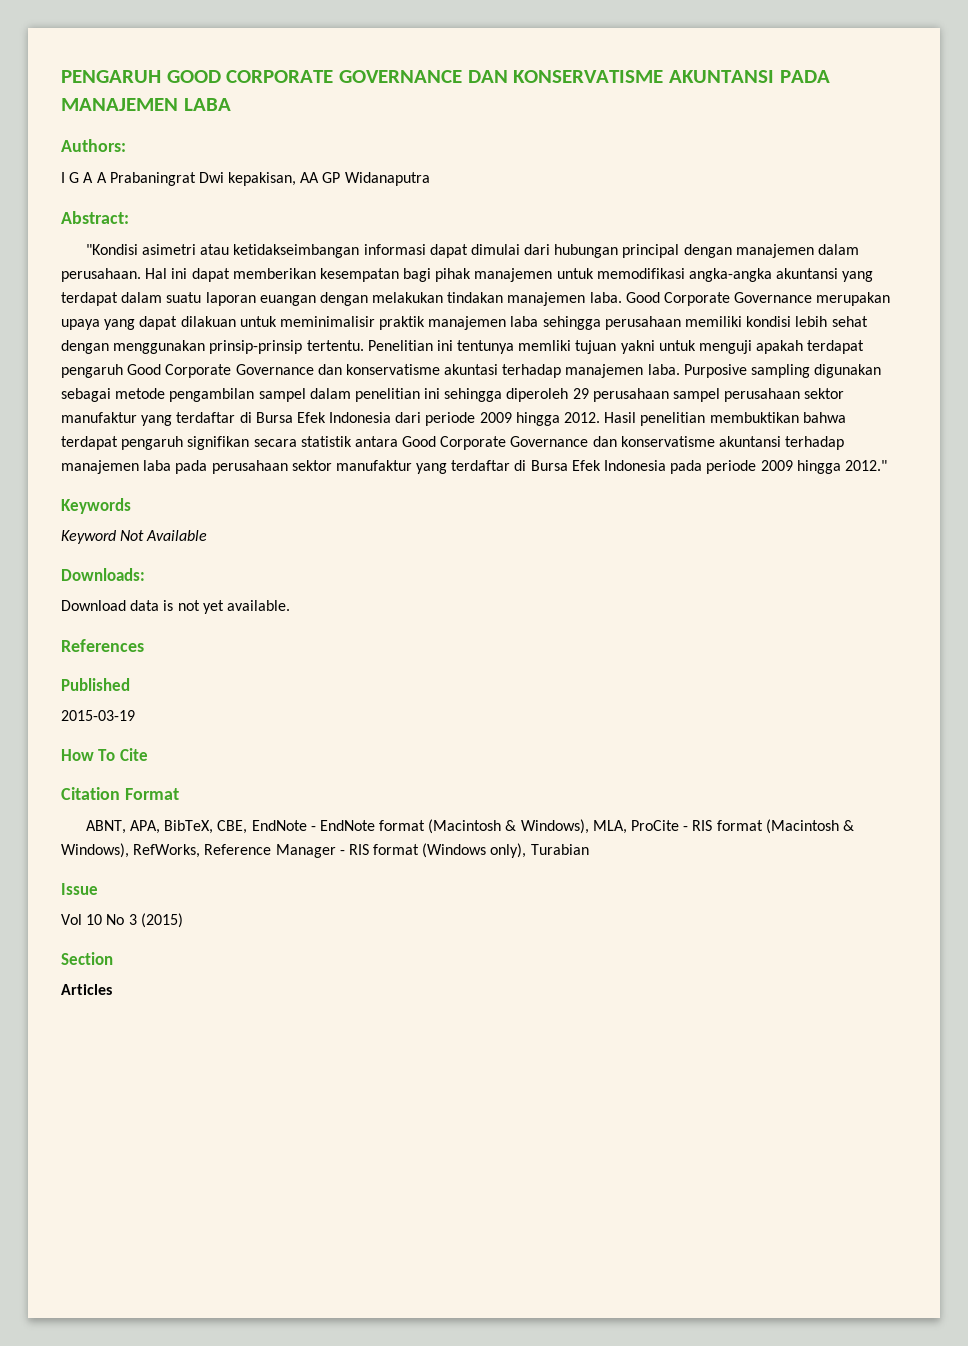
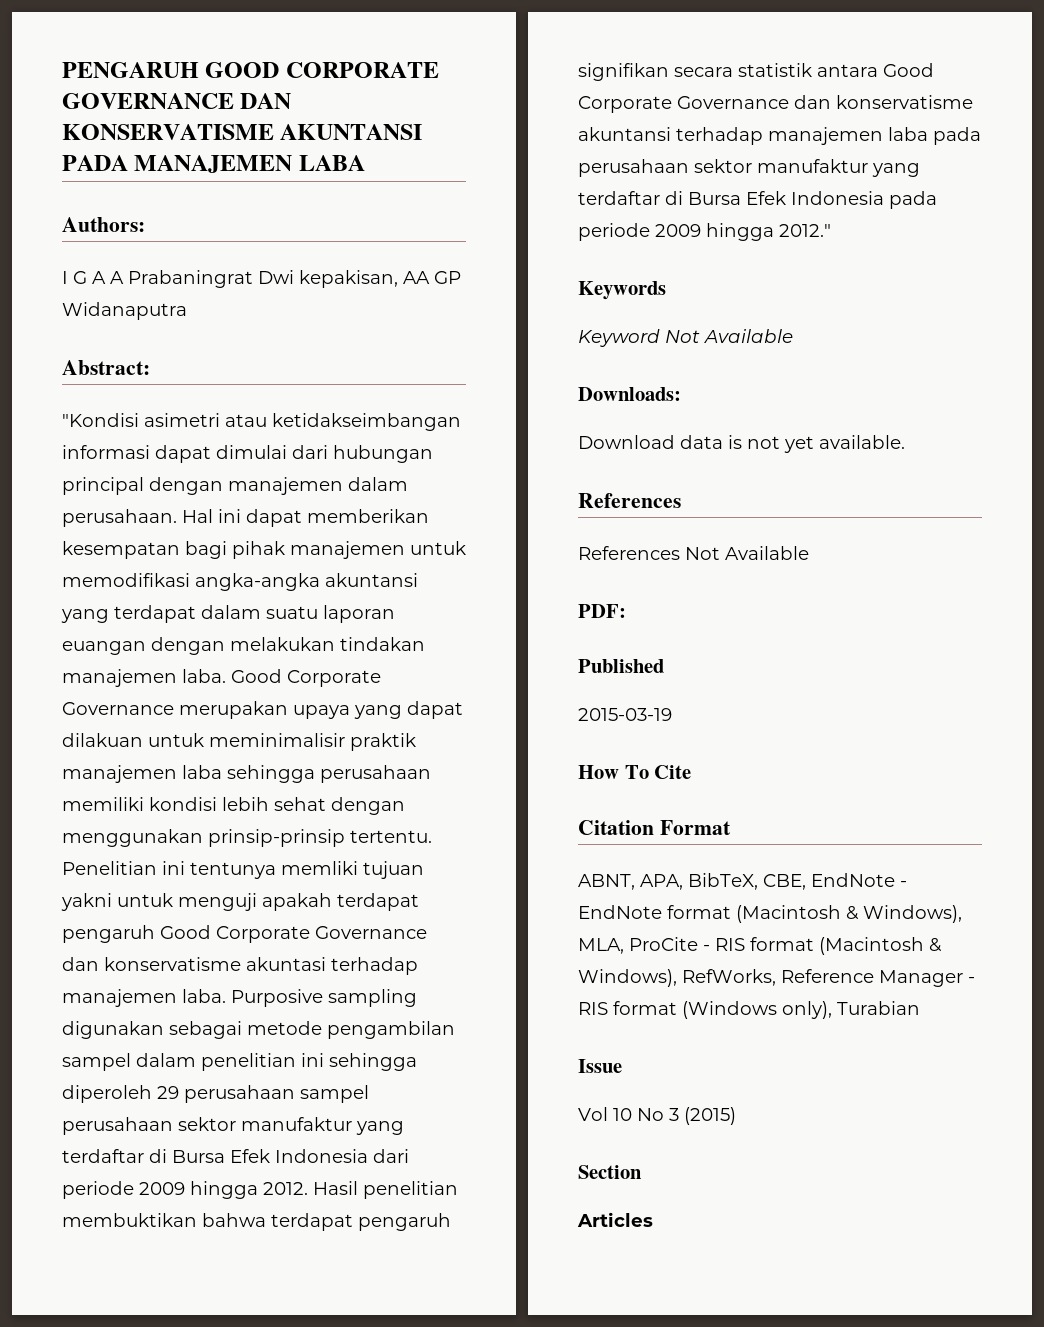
+ References Not Available
+ PDF:

